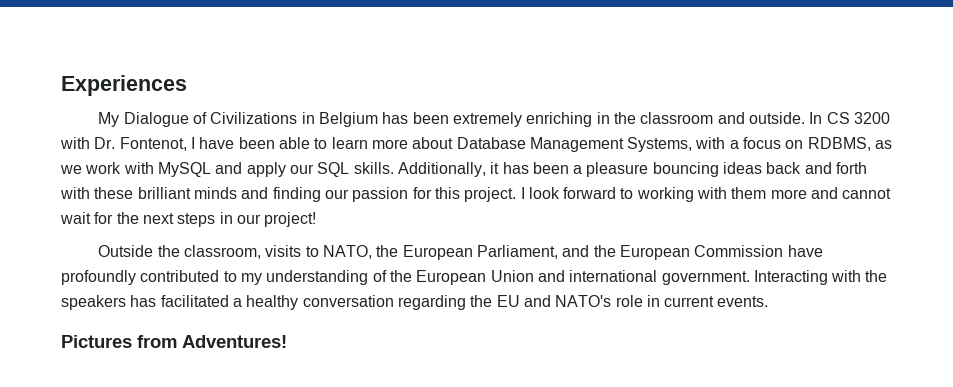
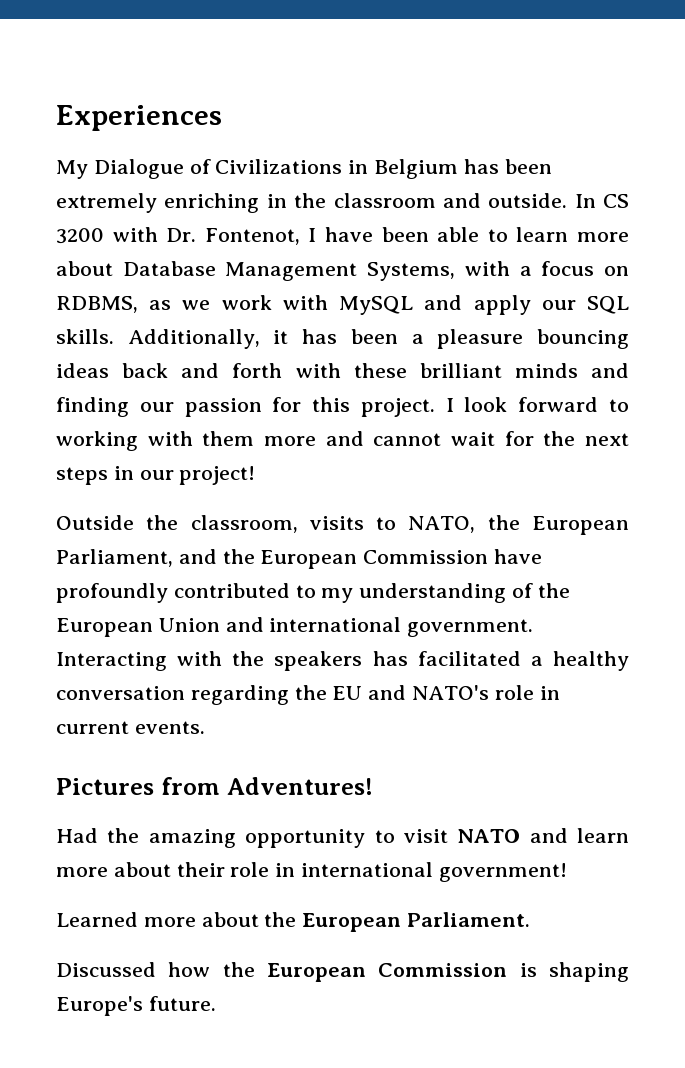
+ Had the amazing opportunity to visit NATO and learn more about their role in international government!
+ Learned more about the European Parliament.
+ Discussed how the European Commission is shaping Europe's future.

